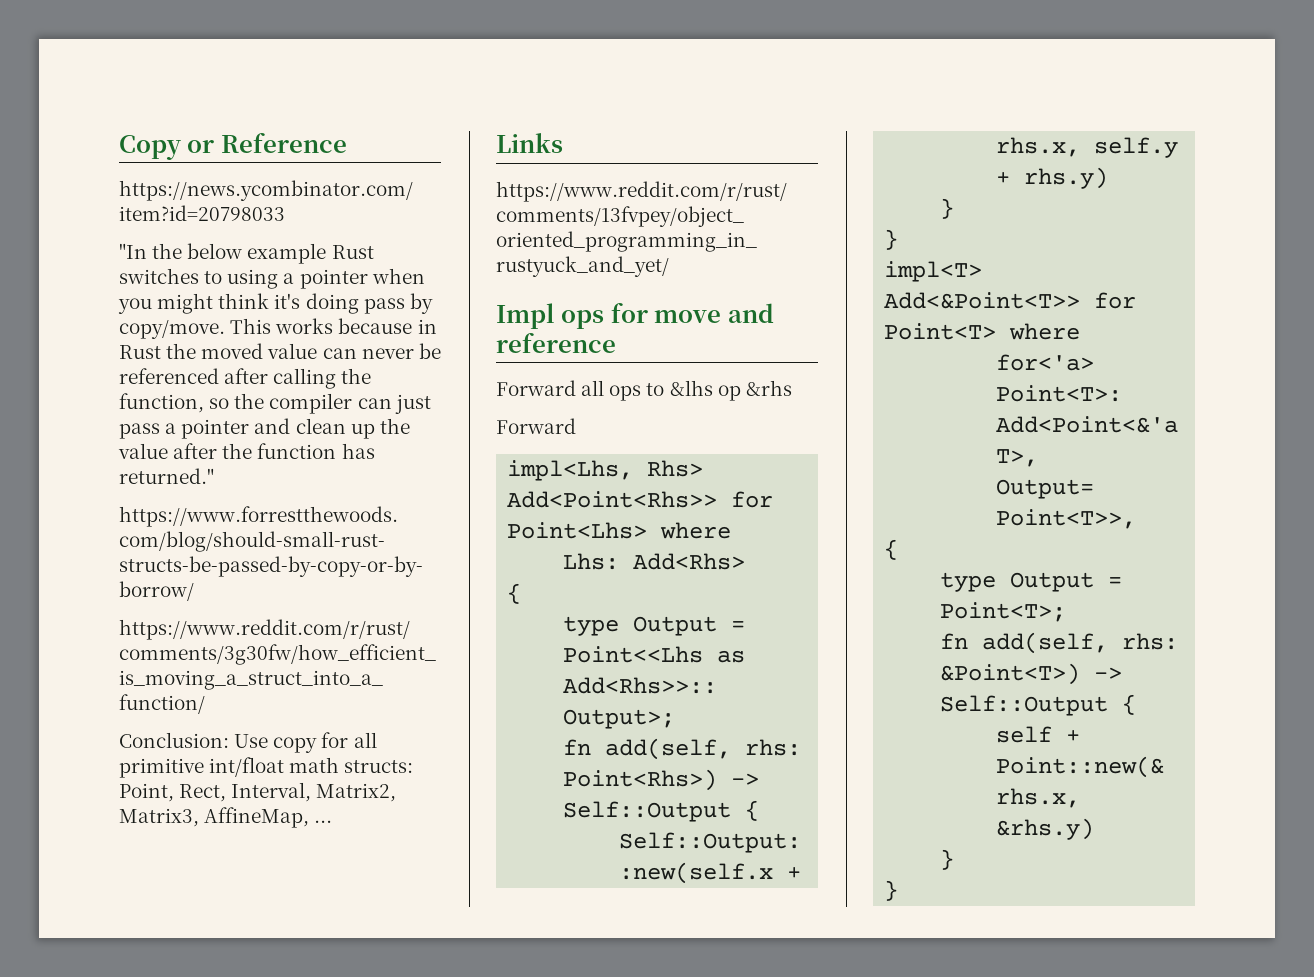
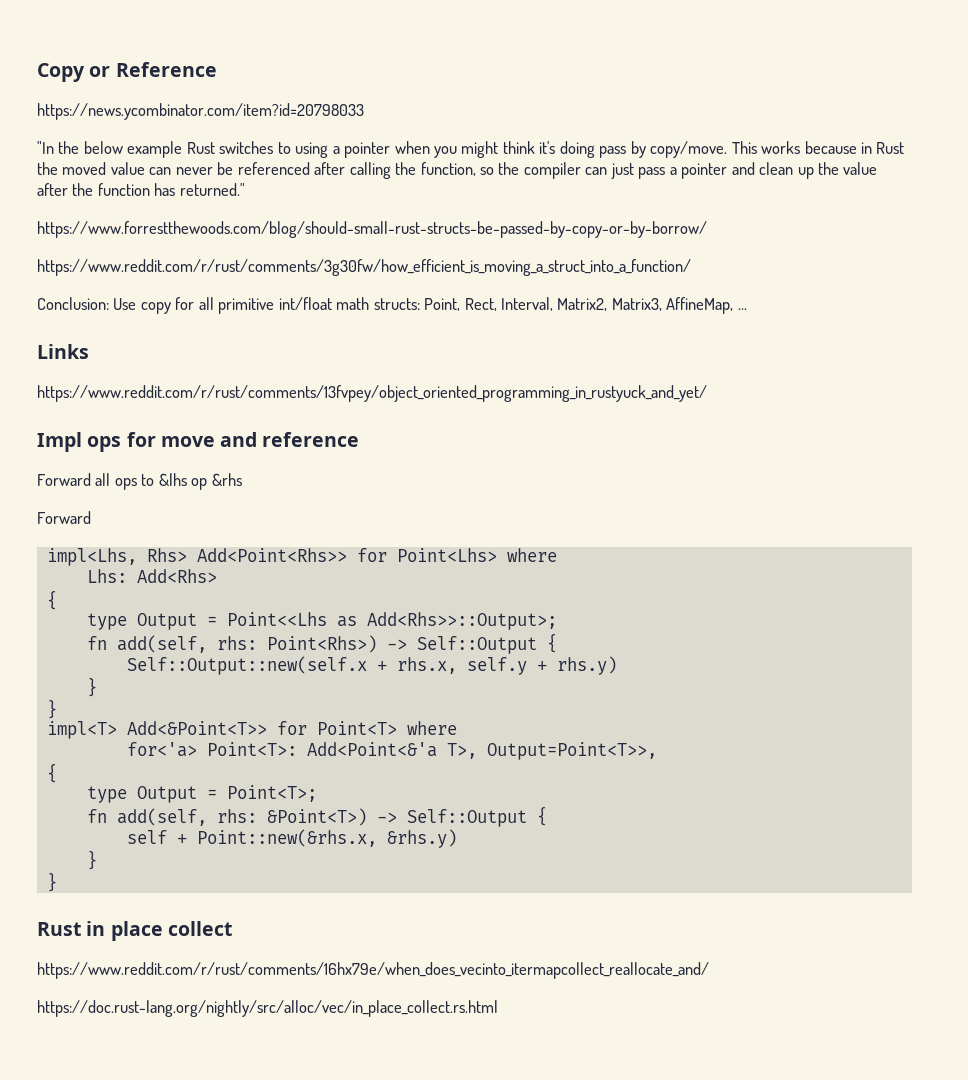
+ Rust in place collect
+ https://www.reddit.com/r/rust/comments/16hx79e/when_does_vecinto_itermapcollect_reallocate_and/
+ https://doc.rust-lang.org/nightly/src/alloc/vec/in_place_collect.rs.html

